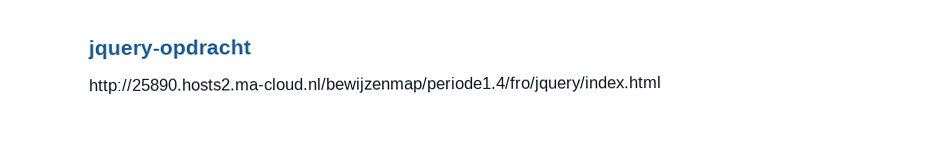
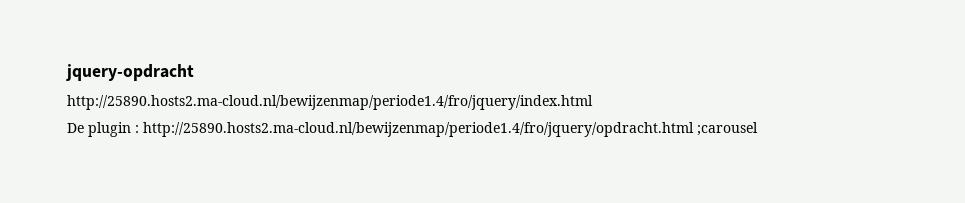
+ De plugin : http://25890.hosts2.ma-cloud.nl/bewijzenmap/periode1.4/fro/jquery/opdracht.html ;carousel

